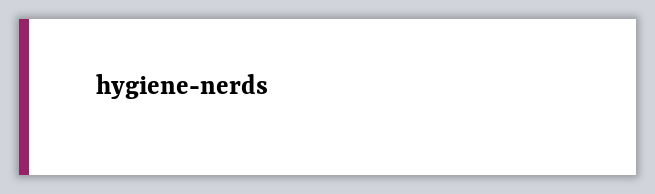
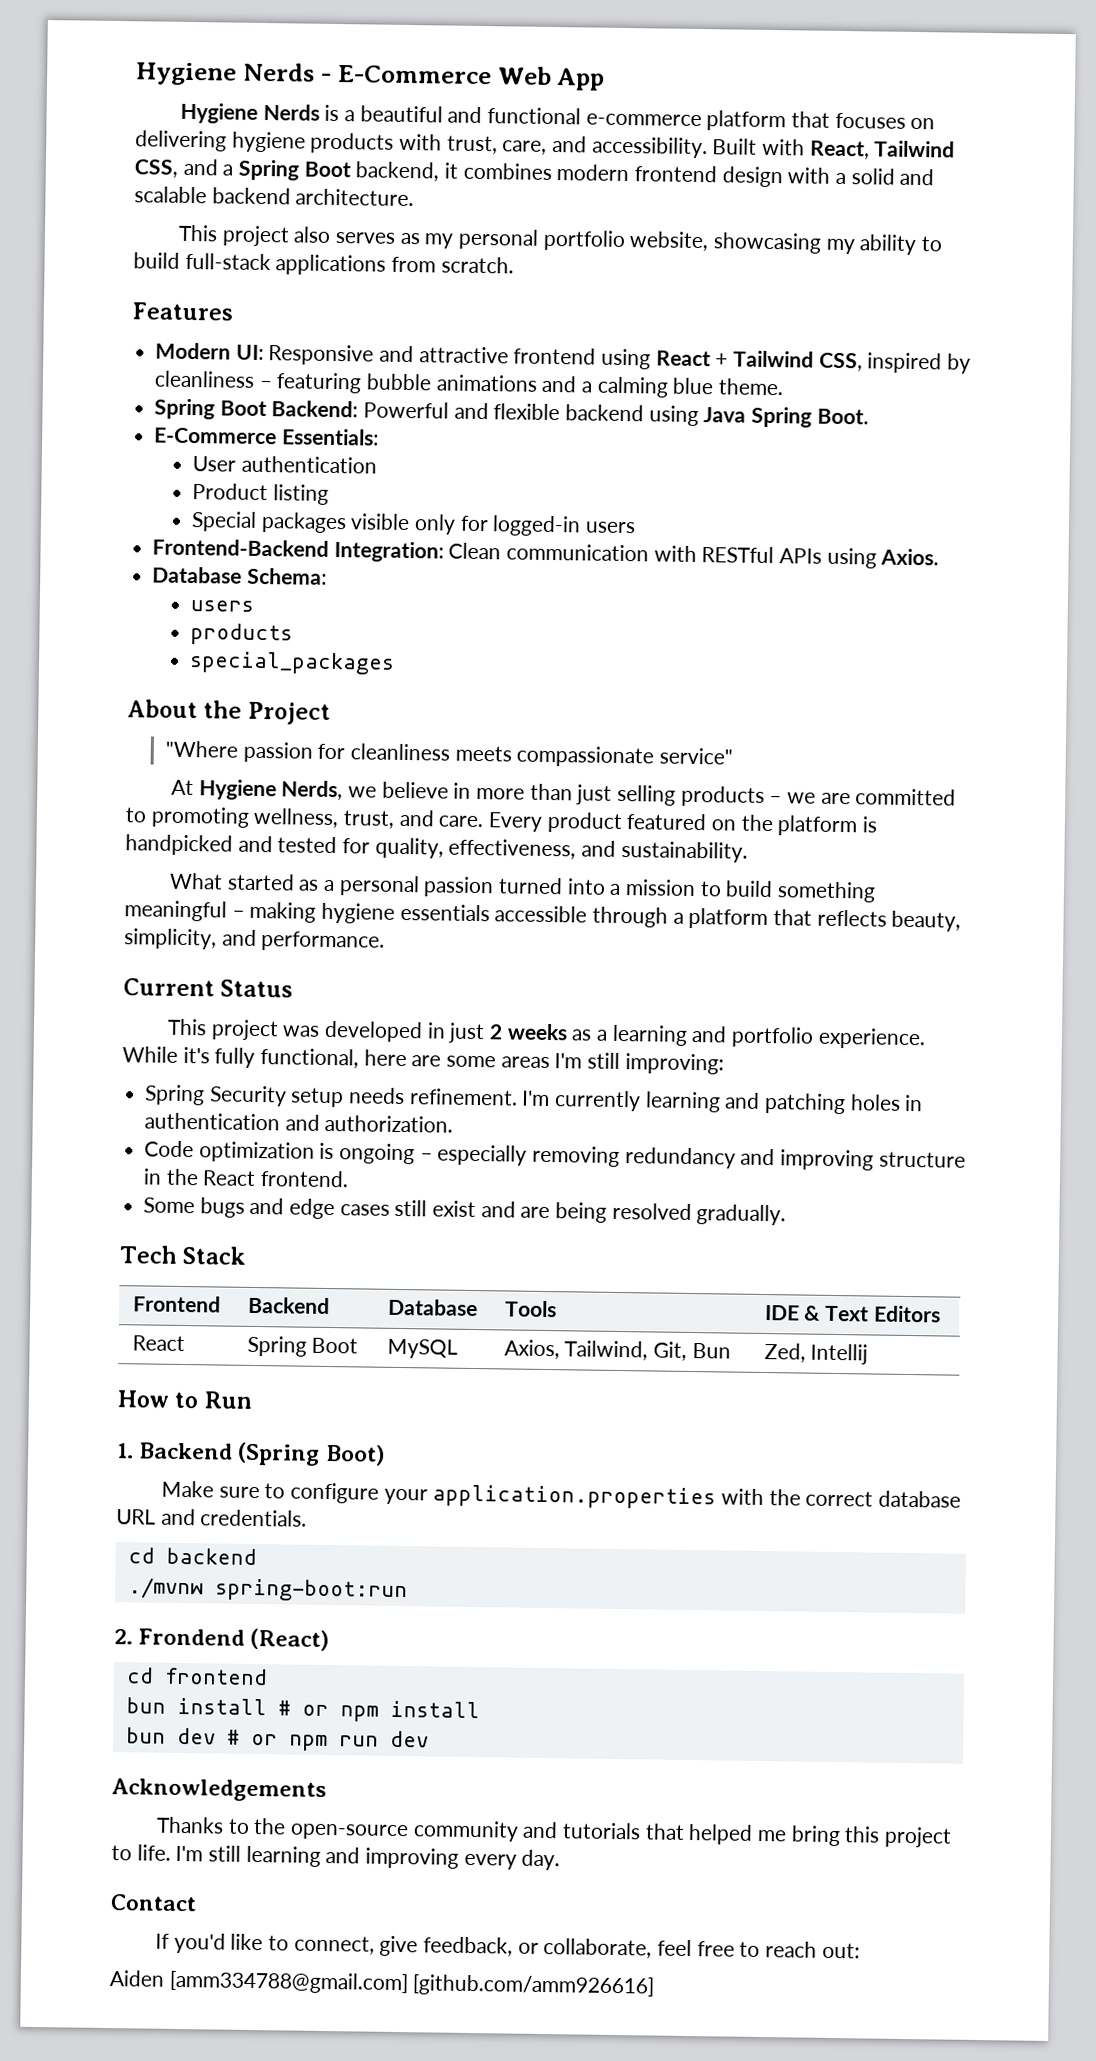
- hygiene-nerds
+ Hygiene Nerds - E-Commerce Web App
+ Hygiene Nerds is a beautiful and functional e-commerce platform that focuses on delivering hygiene products with trust, care, and accessibility. Built with React, Tailwind CSS, and a Spring Boot backend, it combines modern frontend design with a solid and scalable backend architecture.
+ This project also serves as my personal portfolio website, showcasing my ability to build full-stack applications from scratch.
+ Features
+ Modern UI: Responsive and attractive frontend using React + Tailwind CSS, inspired by cleanliness – featuring bubble animations and a calming blue theme.
+ Spring Boot Backend: Powerful and flexible backend using Java Spring Boot.
+ E-Commerce Essentials:
+ User authentication
+ Product listing
+ Special packages visible only for logged-in users
+ Frontend-Backend Integration: Clean communication with RESTful APIs using Axios.
+ Database Schema:
+ users
+ products
+ special_packages
+ About the Project
+ "Where passion for cleanliness meets compassionate service"
+ At Hygiene Nerds, we believe in more than just selling products – we are committed to promoting wellness, trust, and care. Every product featured on the platform is handpicked and tested for quality, effectiveness, and sustainability.
+ What started as a personal passion turned into a mission to build something meaningful – making hygiene essentials accessible through a platform that reflects beauty, simplicity, and performance.
+ Current Status
+ This project was developed in just 2 weeks as a learning and portfolio experience. While it's fully functional, here are some areas I'm still improving:
+ Spring Security setup needs refinement. I'm currently learning and patching holes in authentication and authorization.
+ Code optimization is ongoing – especially removing redundancy and improving structure in the React frontend.
+ Some bugs and edge cases still exist and are being resolved gradually.
+ Tech Stack
+ Frontend | Backend | Database | Tools | IDE & Text Editors
+ React | Spring Boot | MySQL | Axios, Tailwind, Git, Bun | Zed, Intellij
+ How to Run
+ 1. Backend (Spring Boot)
+ Make sure to configure your application.properties with the correct database URL and credentials.
+ cd backend
+ ./mvnw spring-boot:run
+ 2. Frondend (React)
+ cd frontend
+ bun install # or npm install
+ bun dev # or npm run dev
+ Acknowledgements
+ Thanks to the open-source community and tutorials that helped me bring this project to life. I'm still learning and improving every day.
+ Contact
+ If you'd like to connect, give feedback, or collaborate, feel free to reach out:
+ Aiden [amm334788@gmail.com] [github.com/amm926616]

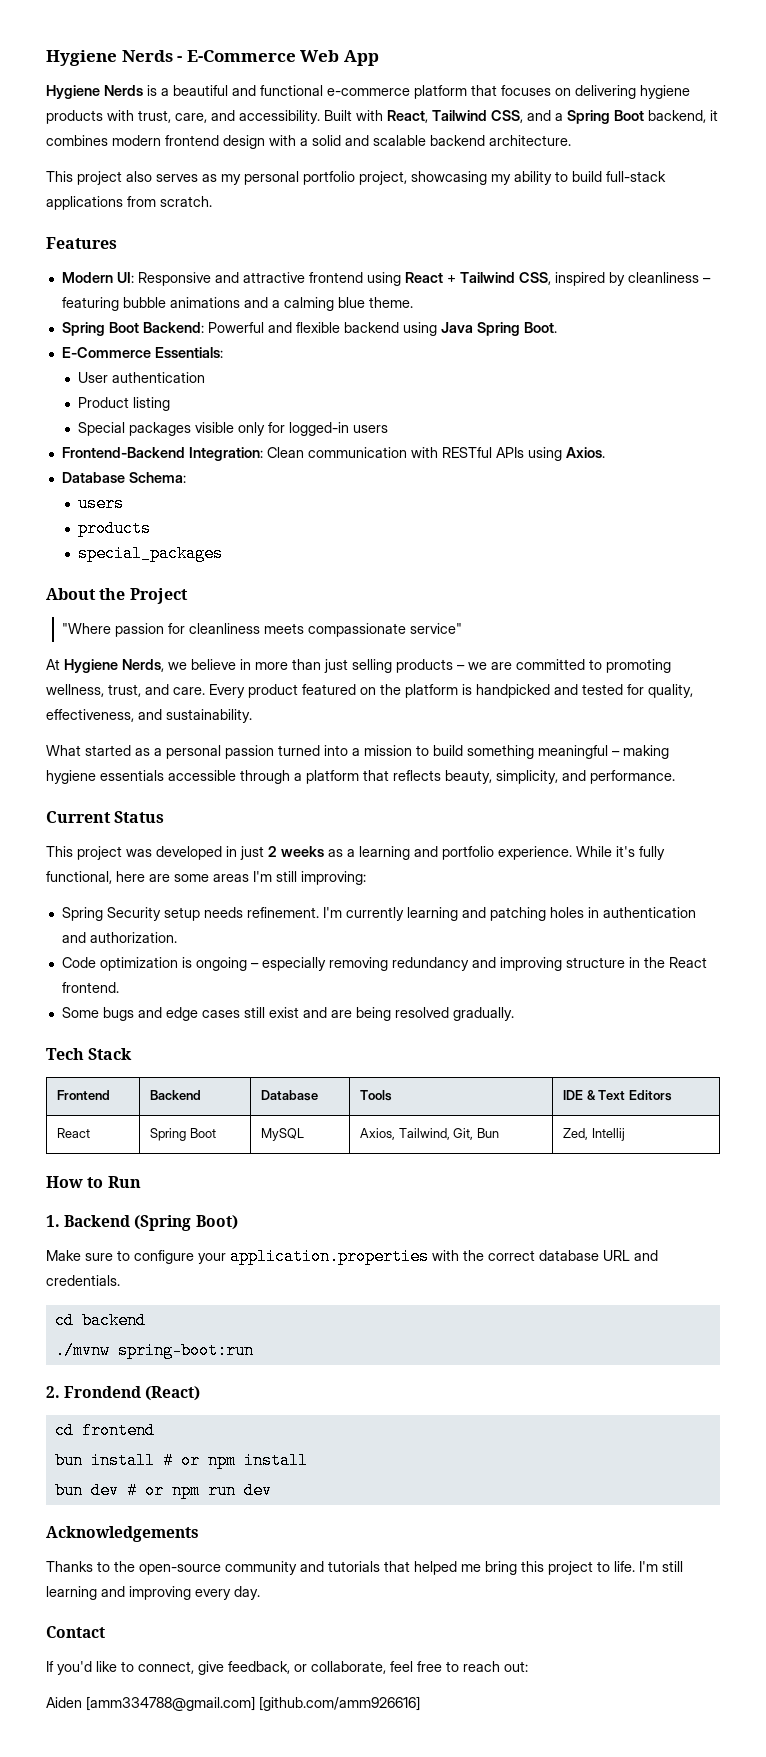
- This project also serves as my personal portfolio website, showcasing my ability to build full-stack applications from scratch.
+ This project also serves as my personal portfolio project, showcasing my ability to build full-stack applications from scratch.

